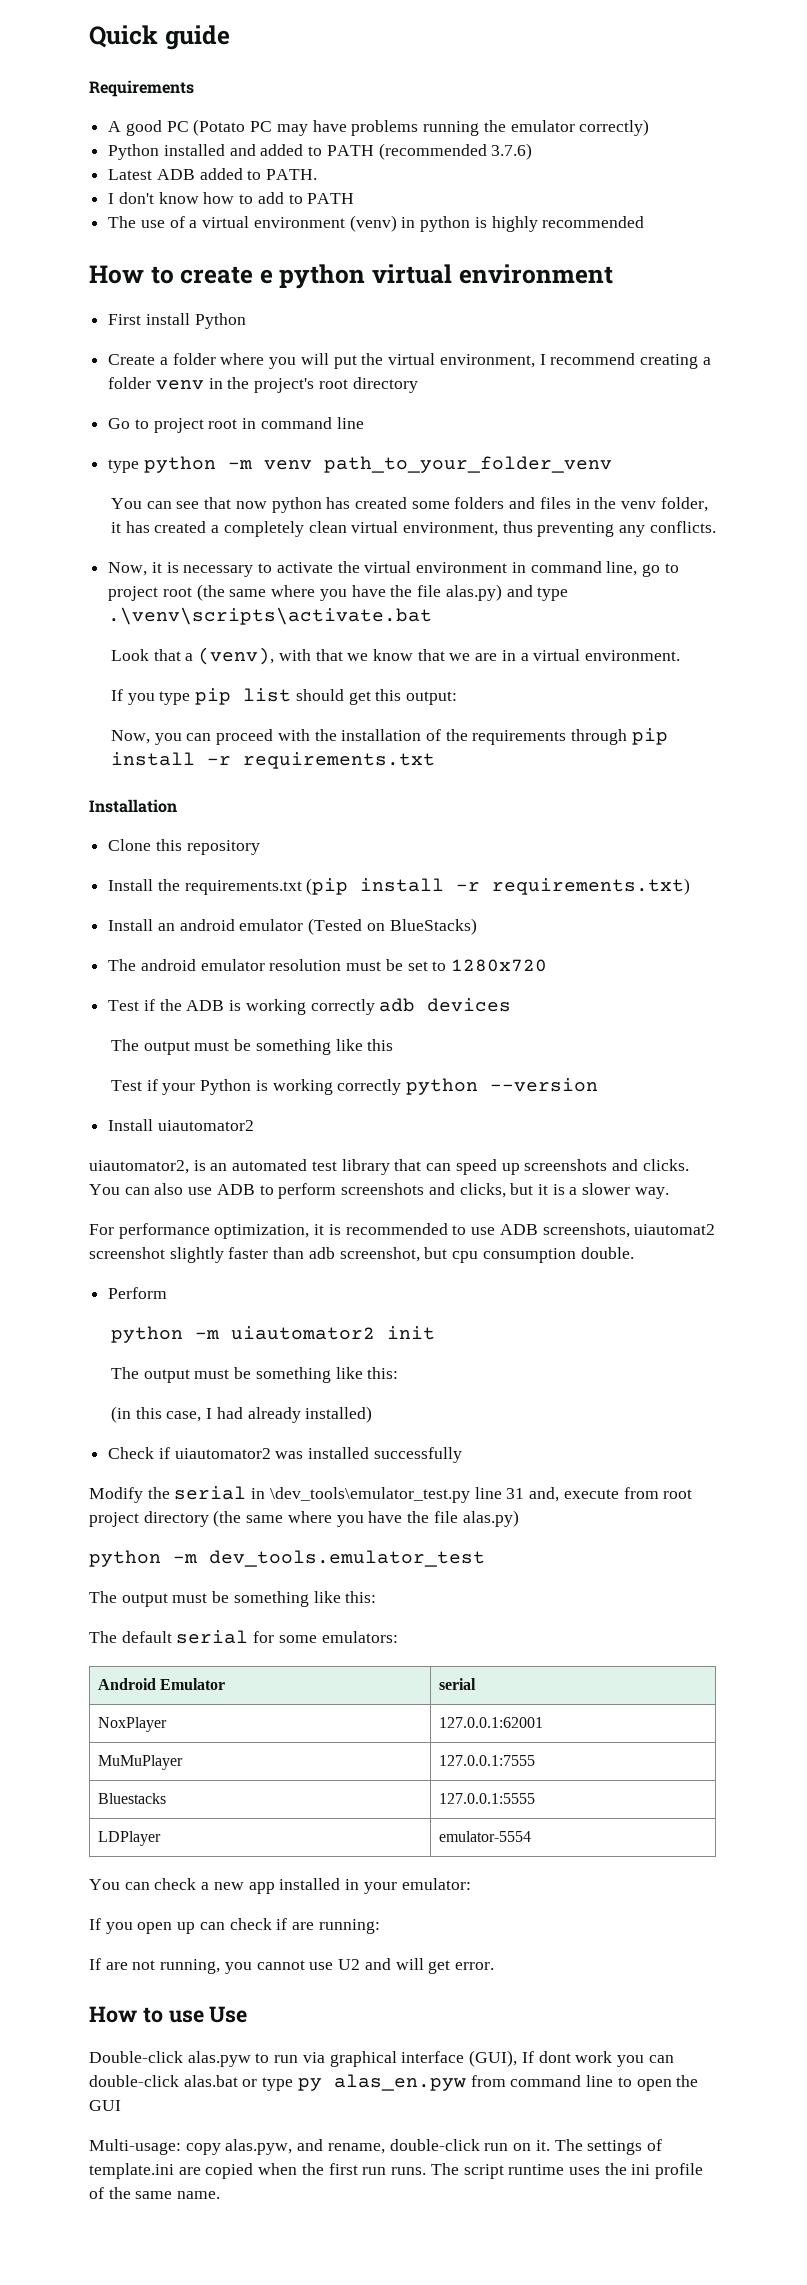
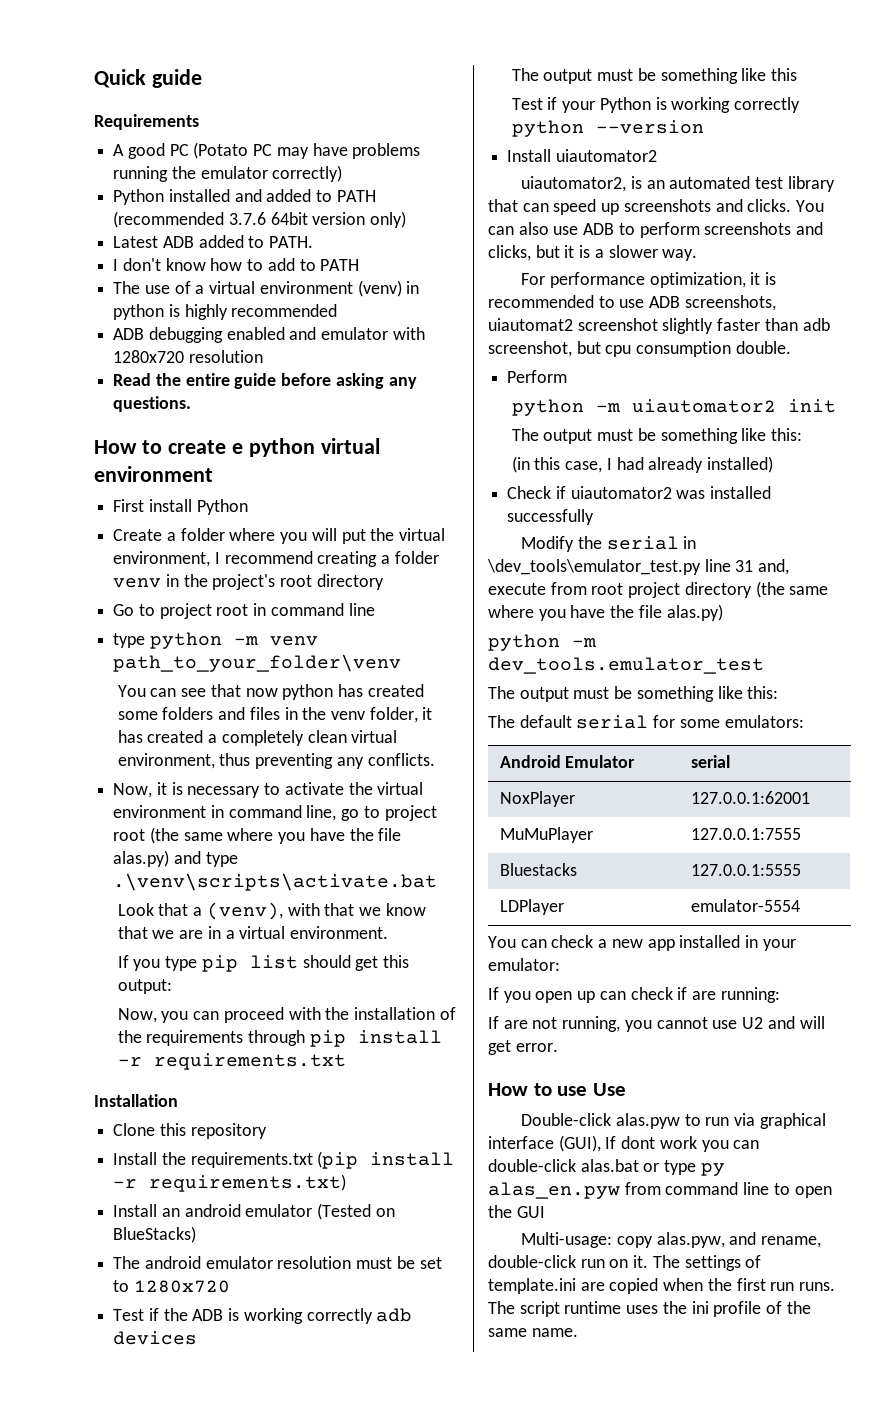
- Python installed and added to PATH (recommended 3.7.6)
+ Python installed and added to PATH (recommended 3.7.6 64bit version only)
+ ADB debugging enabled and emulator with 1280x720 resolution
+ Read the entire guide before asking any questions.
- type python -m venv path_to_your_folder_venv
+ type python -m venv path_to_your_folder\venv

